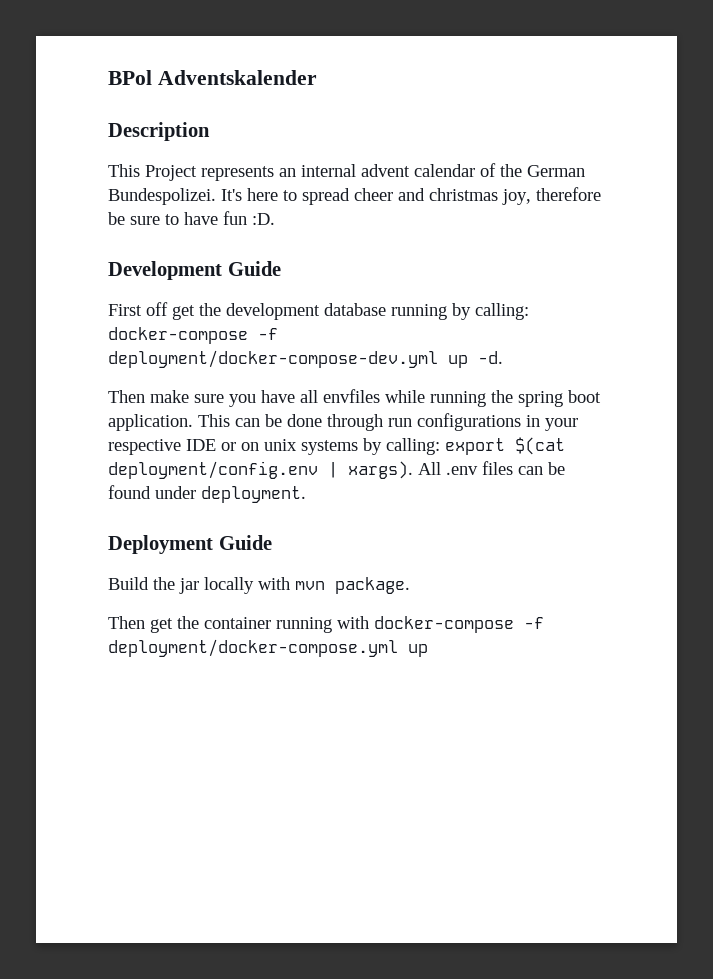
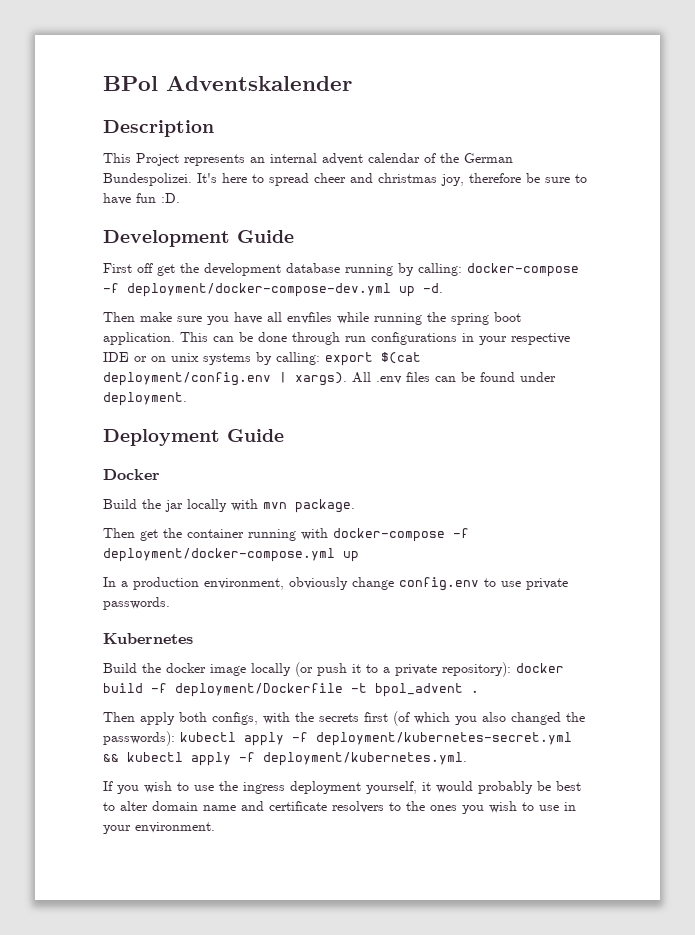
+ Docker
+ In a production environment, obviously change config.env to use private passwords.
+ Kubernetes
+ Build the docker image locally (or push it to a private repository): docker build -f deployment/Dockerfile -t bpol_advent .
+ Then apply both configs, with the secrets first (of which you also changed the passwords): kubectl apply -f deployment/kubernetes-secret.yml && kubectl apply -f deployment/kubernetes.yml.
+ If you wish to use the ingress deployment yourself, it would probably be best to alter domain name and certificate resolvers to the ones you wish to use in your environment.

